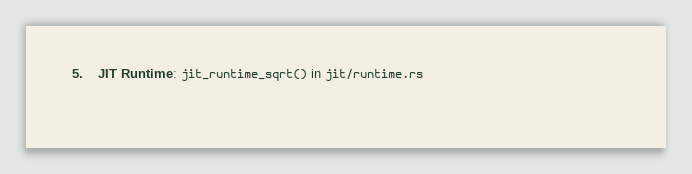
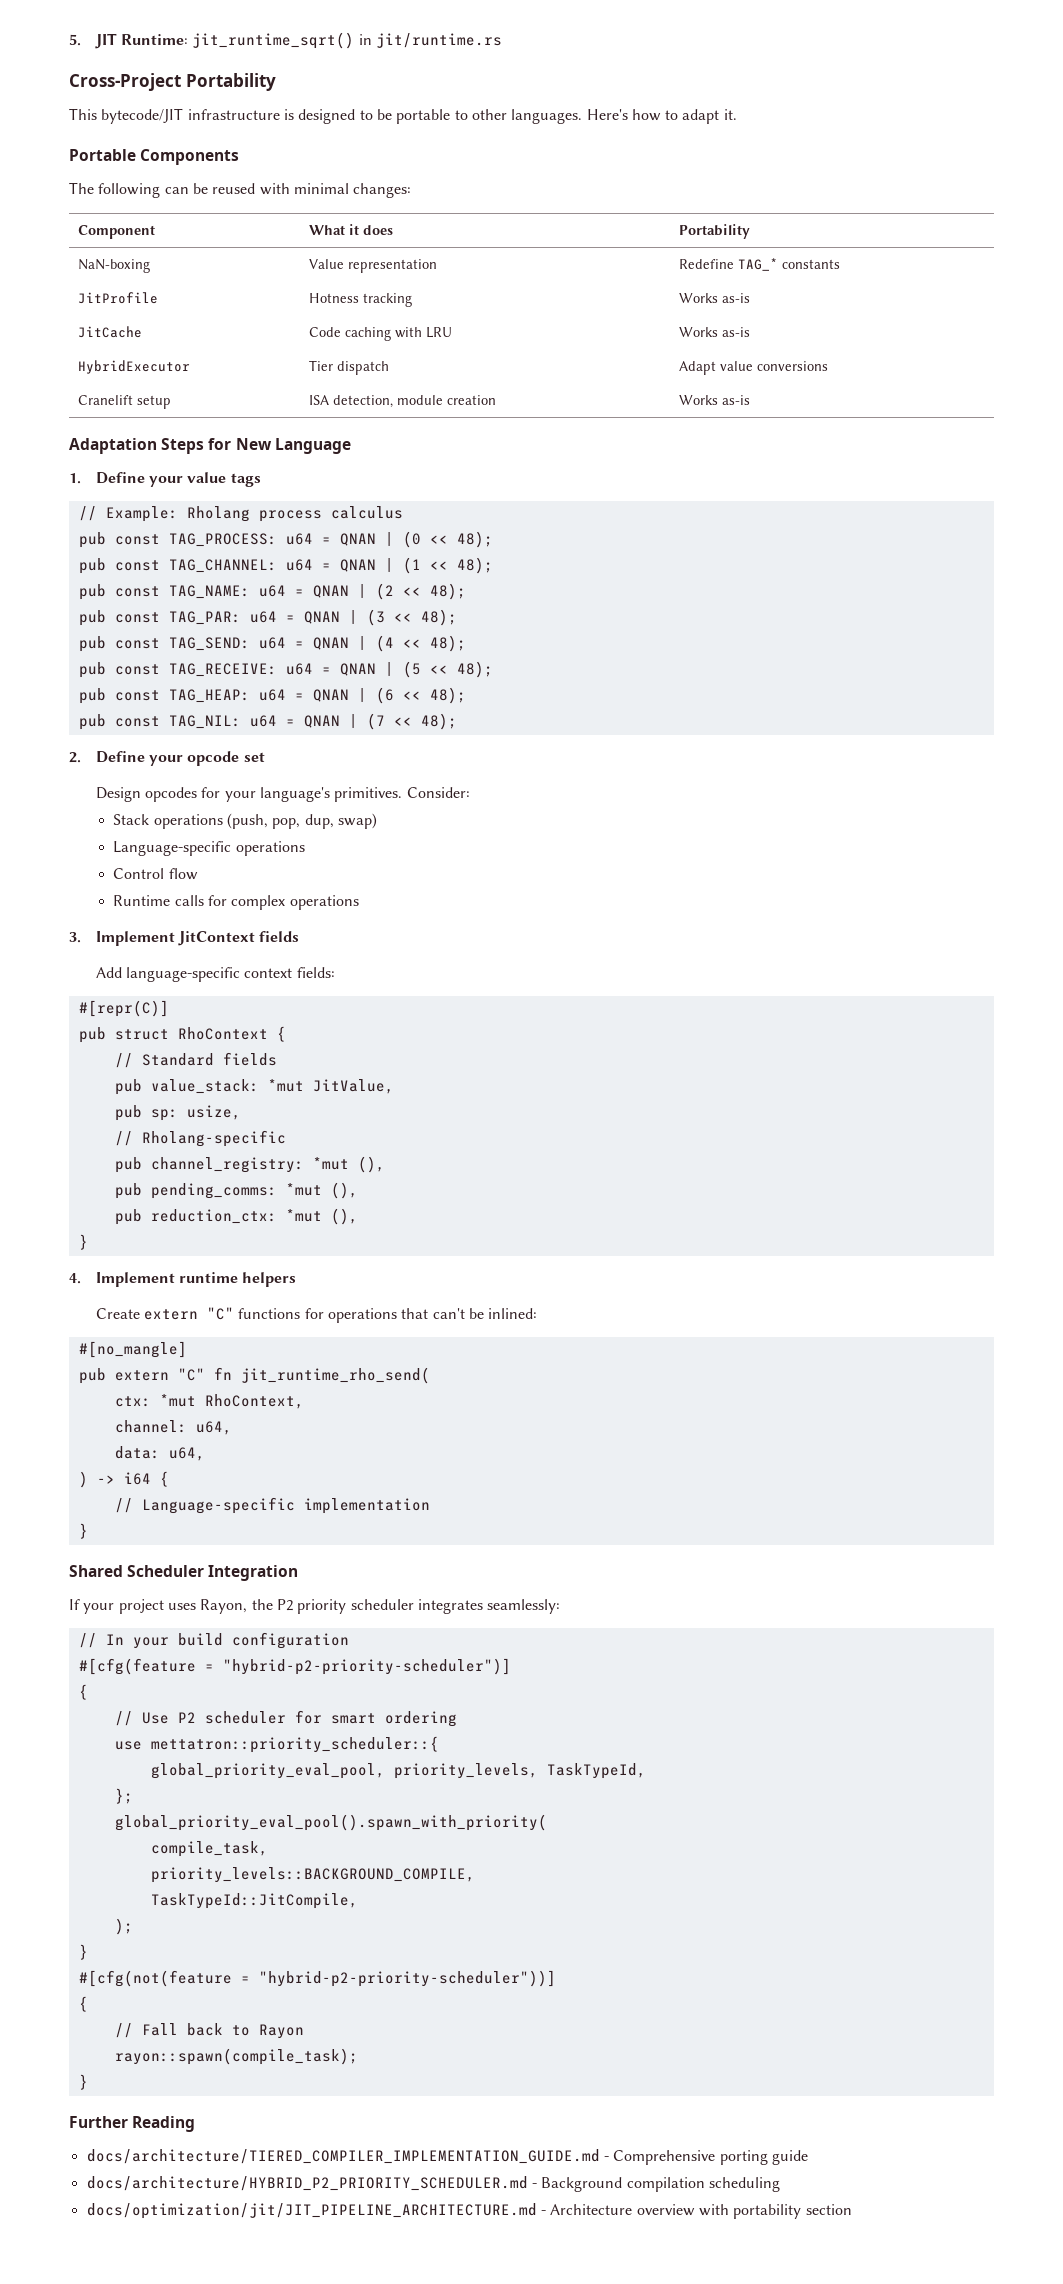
+ Cross-Project Portability
+ This bytecode/JIT infrastructure is designed to be portable to other languages. Here's how to adapt it.
+ Portable Components
+ The following can be reused with minimal changes:
+ Component | What it does | Portability
+ NaN-boxing | Value representation | Redefine TAG_* constants
+ JitProfile | Hotness tracking | Works as-is
+ JitCache | Code caching with LRU | Works as-is
+ HybridExecutor | Tier dispatch | Adapt value conversions
+ Cranelift setup | ISA detection, module creation | Works as-is
+ Adaptation Steps for New Language
+ 1. Define your value tags
+ // Example: Rholang process calculus
+ pub const TAG_PROCESS: u64 = QNAN | (0 << 48);
+ pub const TAG_CHANNEL: u64 = QNAN | (1 << 48);
+ pub const TAG_NAME: u64 = QNAN | (2 << 48);
+ pub const TAG_PAR: u64 = QNAN | (3 << 48);
+ pub const TAG_SEND: u64 = QNAN | (4 << 48);
+ pub const TAG_RECEIVE: u64 = QNAN | (5 << 48);
+ pub const TAG_HEAP: u64 = QNAN | (6 << 48);
+ pub const TAG_NIL: u64 = QNAN | (7 << 48);
+ 2. Define your opcode set
+ Design opcodes for your language's primitives. Consider:
+ Stack operations (push, pop, dup, swap)
+ Language-specific operations
+ Control flow
+ Runtime calls for complex operations
+ 3. Implement JitContext fields
+ Add language-specific context fields:
+ #[repr(C)]
+ pub struct RhoContext {
+ // Standard fields
+ pub value_stack: *mut JitValue,
+ pub sp: usize,
+ // Rholang-specific
+ pub channel_registry: *mut (),
+ pub pending_comms: *mut (),
+ pub reduction_ctx: *mut (),
+ }
+ 4. Implement runtime helpers
+ Create extern "C" functions for operations that can't be inlined:
+ #[no_mangle]
+ pub extern "C" fn jit_runtime_rho_send(
+ ctx: *mut RhoContext,
+ channel: u64,
+ data: u64,
+ ) -> i64 {
+ // Language-specific implementation
+ }
+ Shared Scheduler Integration
+ If your project uses Rayon, the P2 priority scheduler integrates seamlessly:
+ // In your build configuration
+ #[cfg(feature = "hybrid-p2-priority-scheduler")]
+ {
+ // Use P2 scheduler for smart ordering
+ use mettatron::priority_scheduler::{
+ global_priority_eval_pool, priority_levels, TaskTypeId,
+ };
+ global_priority_eval_pool().spawn_with_priority(
+ compile_task,
+ priority_levels::BACKGROUND_COMPILE,
+ TaskTypeId::JitCompile,
+ );
+ }
+ #[cfg(not(feature = "hybrid-p2-priority-scheduler"))]
+ {
+ // Fall back to Rayon
+ rayon::spawn(compile_task);
+ }
+ Further Reading
+ docs/architecture/TIERED_COMPILER_IMPLEMENTATION_GUIDE.md - Comprehensive porting guide
+ docs/architecture/HYBRID_P2_PRIORITY_SCHEDULER.md - Background compilation scheduling
+ docs/optimization/jit/JIT_PIPELINE_ARCHITECTURE.md - Architecture overview with portability section

